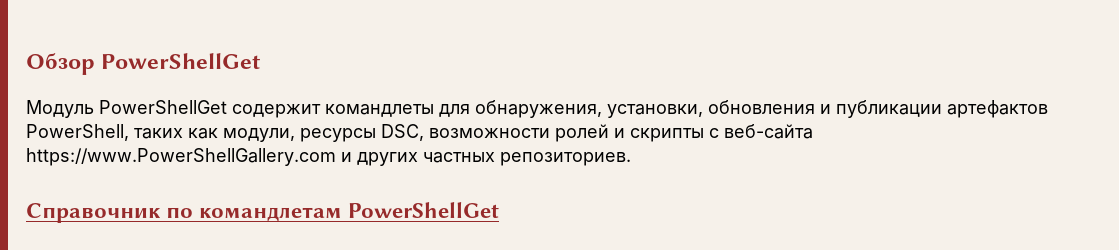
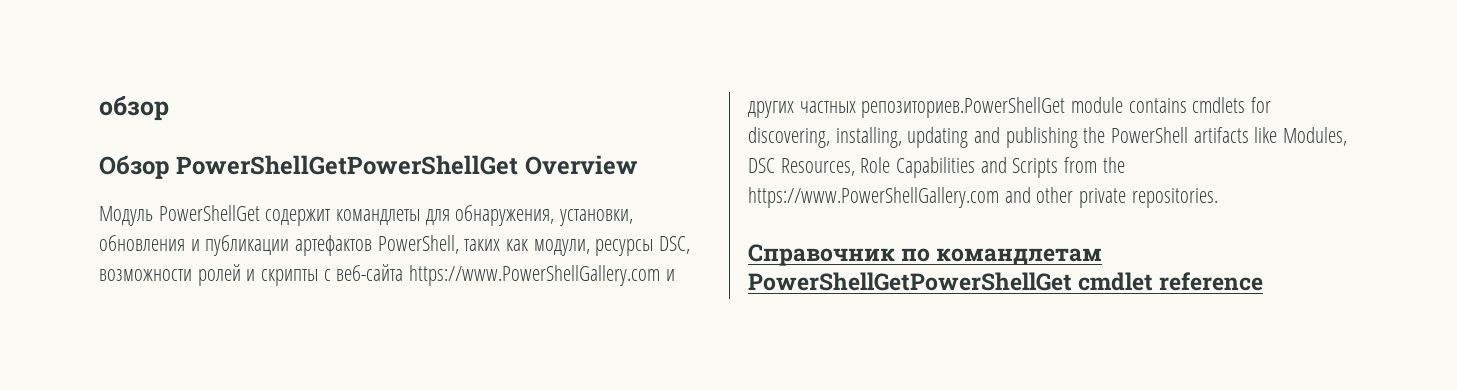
- Обзор PowerShellGet
+ обзор
+ Обзор PowerShellGetPowerShellGet Overview
- Модуль PowerShellGet содержит командлеты для обнаружения, установки, обновления и публикации артефактов PowerShell, таких как модули, ресурсы DSC, возможности ролей и скрипты с веб-сайта https://www.PowerShellGallery.com и других частных репозиториев.
+ Модуль PowerShellGet содержит командлеты для обнаружения, установки, обновления и публикации артефактов PowerShell, таких как модули, ресурсы DSC, возможности ролей и скрипты с веб-сайта https://www.PowerShellGallery.com и других частных репозиториев.PowerShellGet module contains cmdlets for discovering, installing, updating and publishing the PowerShell artifacts like Modules, DSC Resources, Role Capabilities and Scripts from the https://www.PowerShellGallery.com and other private repositories.
- Справочник по командлетам PowerShellGet
+ Справочник по командлетам PowerShellGetPowerShellGet cmdlet reference

